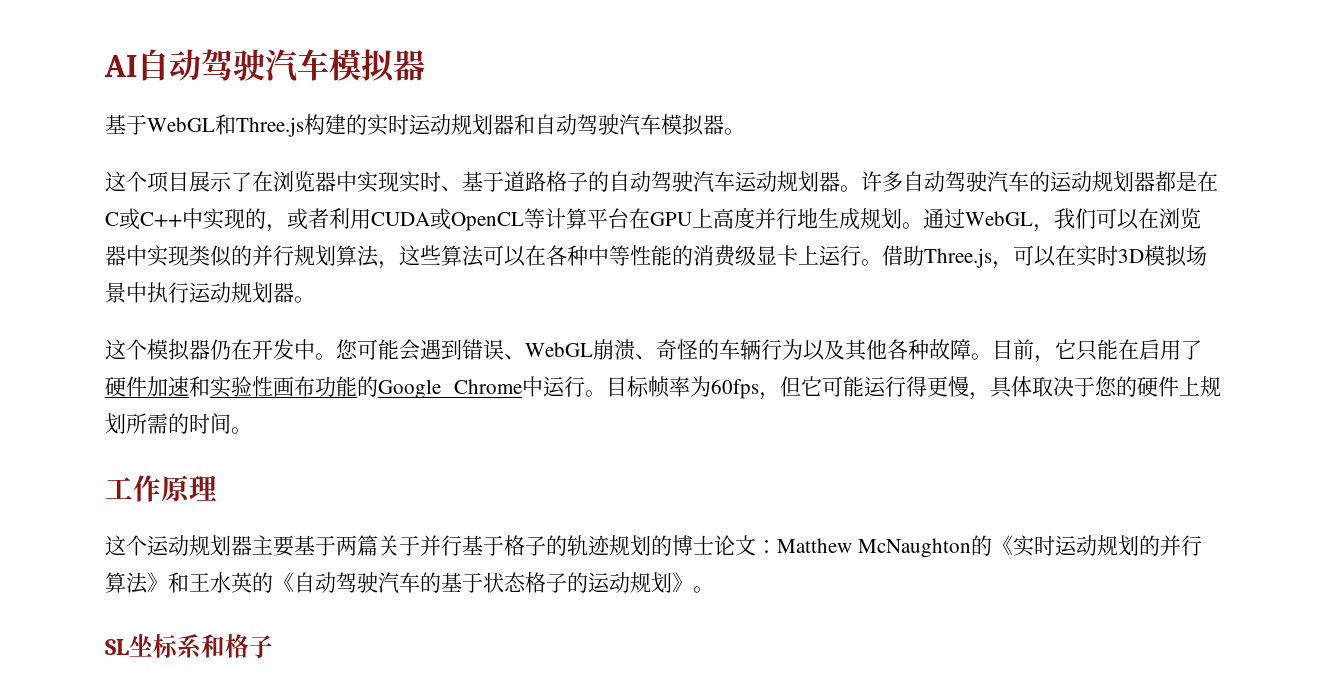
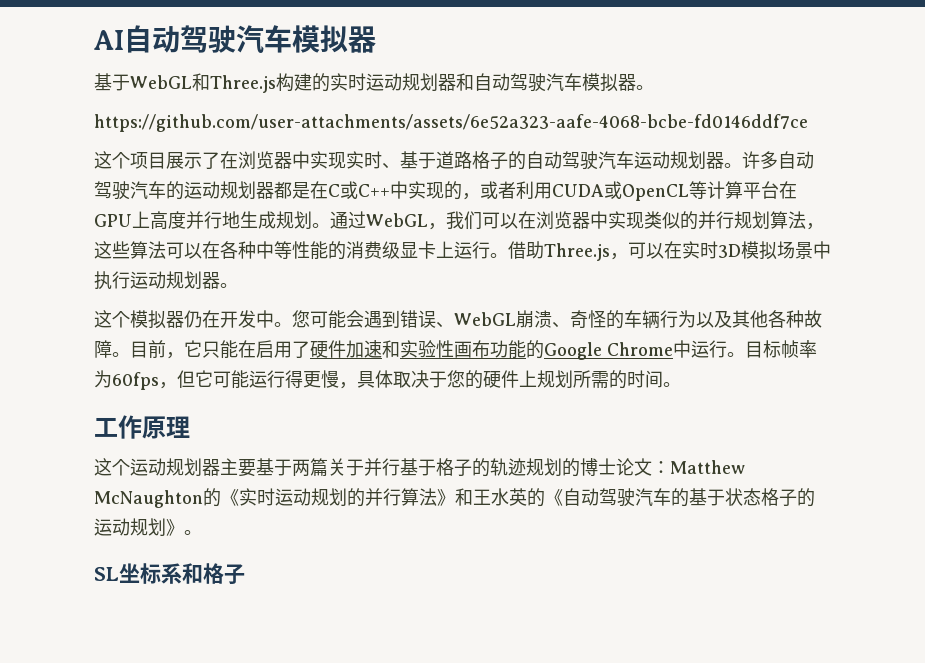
+ https://github.com/user-attachments/assets/6e52a323-aafe-4068-bcbe-fd0146ddf7ce

